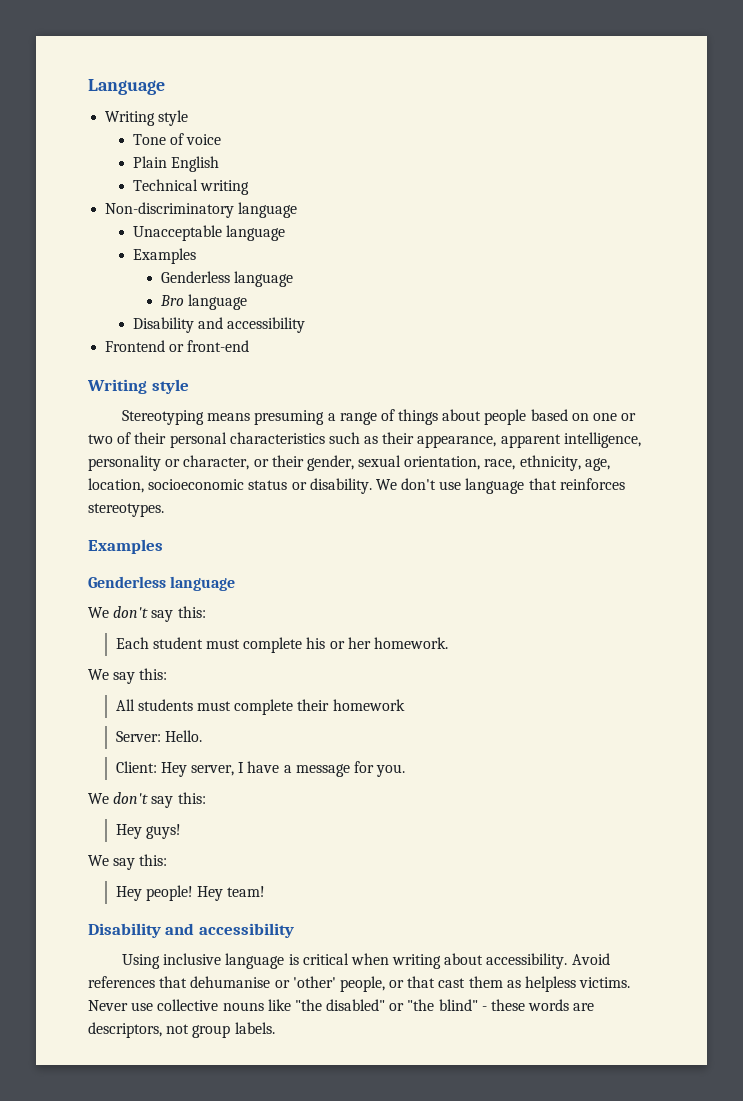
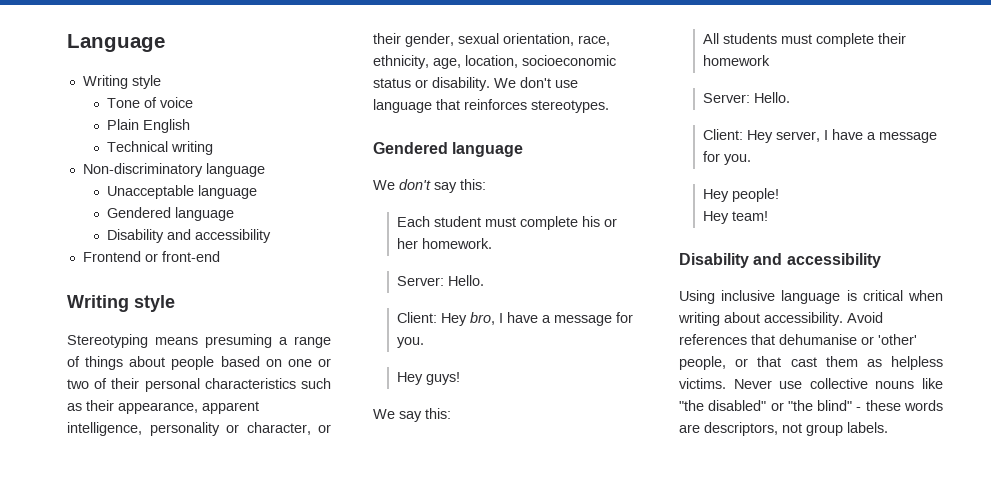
  Unacceptable language
- Examples
- Genderless language
- Bro language
+ Gendered language
  We don't use language that reinforces stereotypes.
- Examples
- Genderless language
+ Gendered language
  Each student must complete his or her homework.
+ Server: Hello.
+ Client: Hey bro, I have a message for you.
+ Hey guys!
  Client: Hey server, I have a message for you.
- We don't say this:
- Hey guys!
- We say this:
- Hey people! Hey team!
+ Hey people!
+ Hey team!

